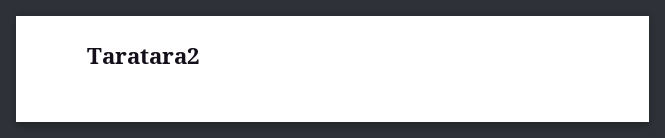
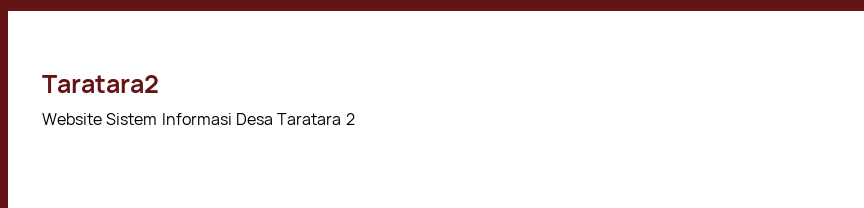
+ Website Sistem Informasi Desa Taratara 2

